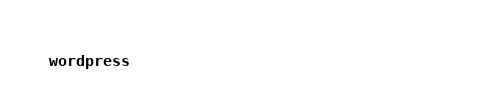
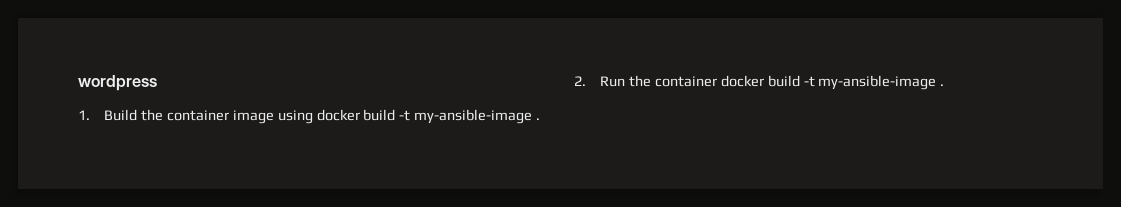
+ 1. Build the container image using docker build -t my-ansible-image .
+ 2. Run the container docker build -t my-ansible-image .

